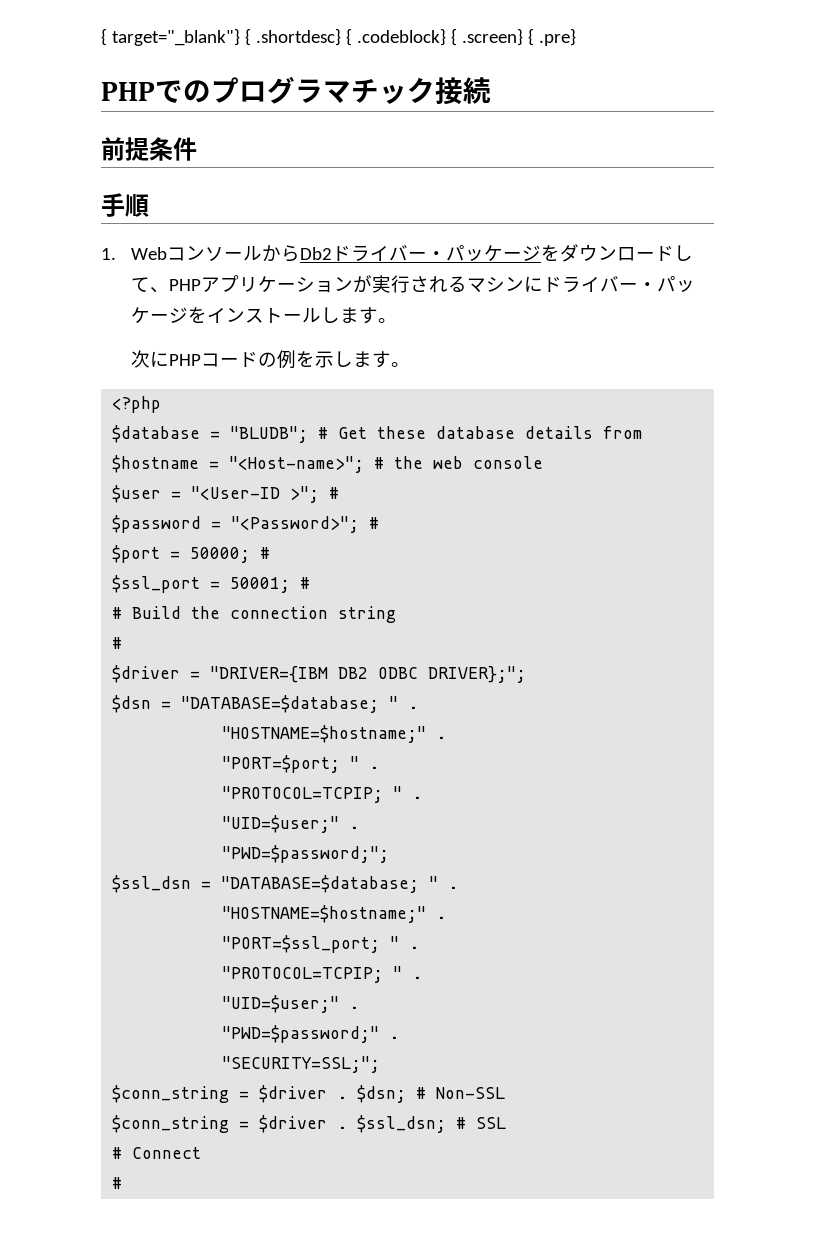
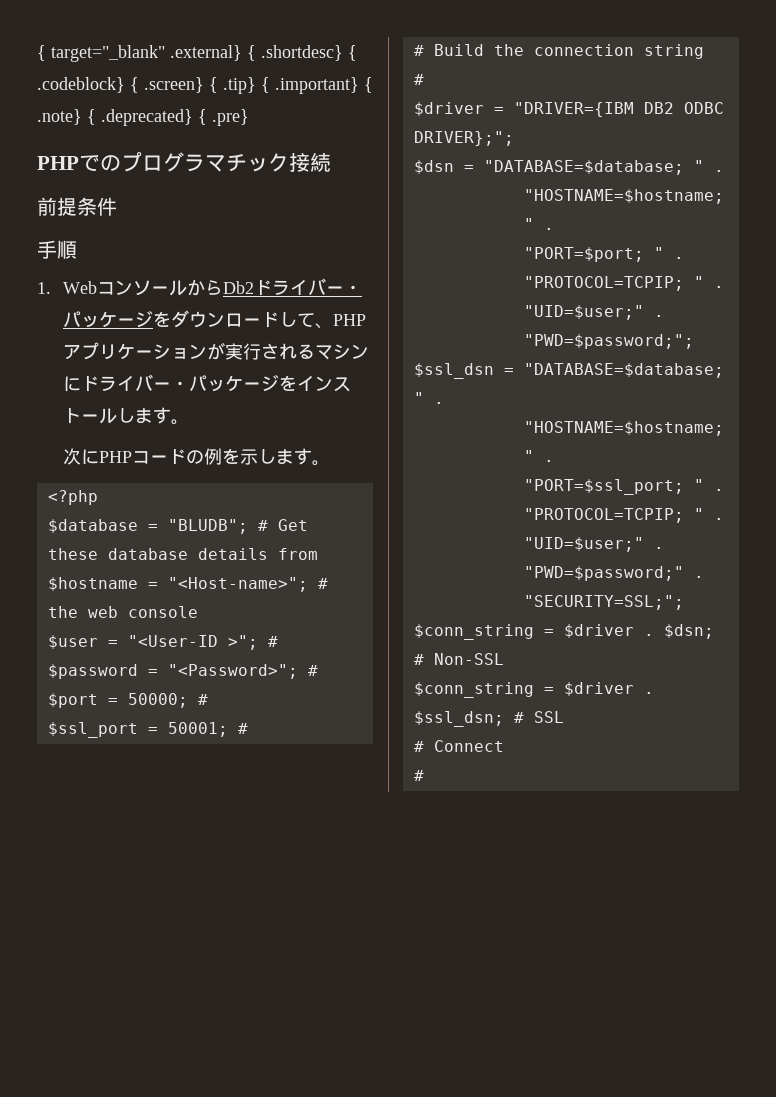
- { target="_blank"} { .shortdesc} { .codeblock} { .screen} { .pre}
+ { target="_blank" .external} { .shortdesc} { .codeblock} { .screen} { .tip} { .important} { .note} { .deprecated} { .pre}

